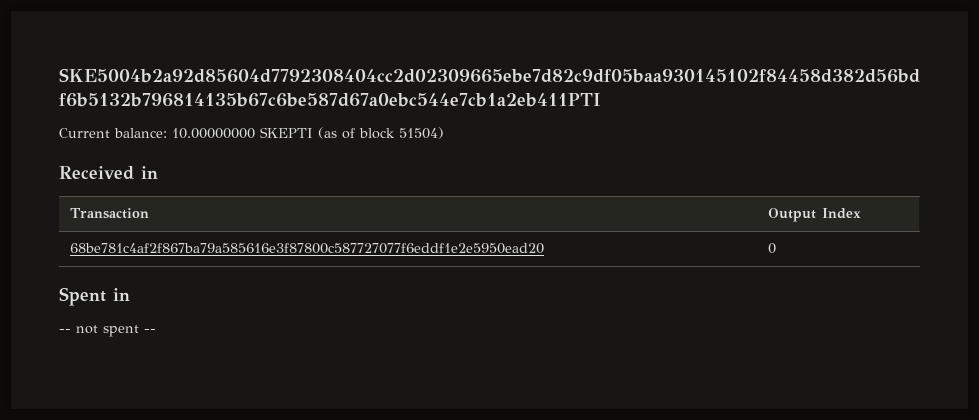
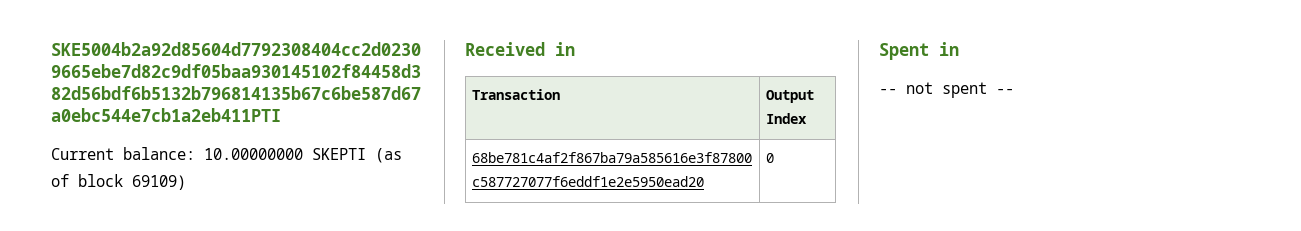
- Current balance: 10.00000000 SKEPTI (as of block 51504)
+ Current balance: 10.00000000 SKEPTI (as of block 69109)

